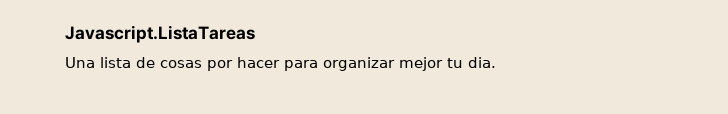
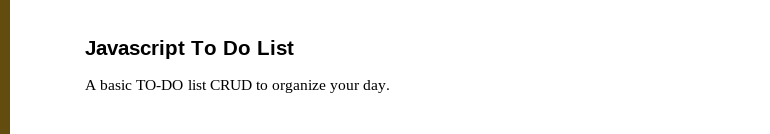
- Javascript.ListaTareas
- Una lista de cosas por hacer para organizar mejor tu dia.
+ Javascript To Do List
+ A basic TO-DO list CRUD to organize your day.

